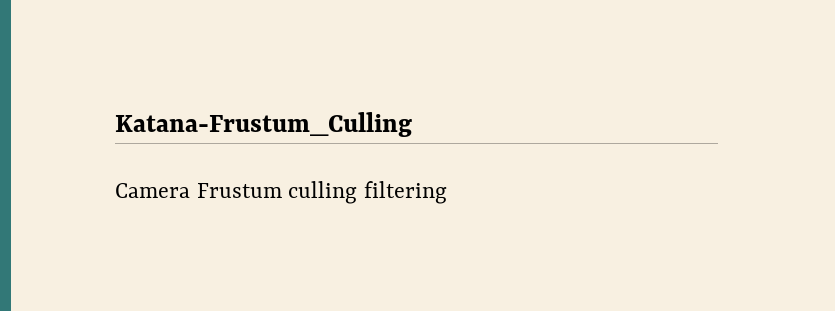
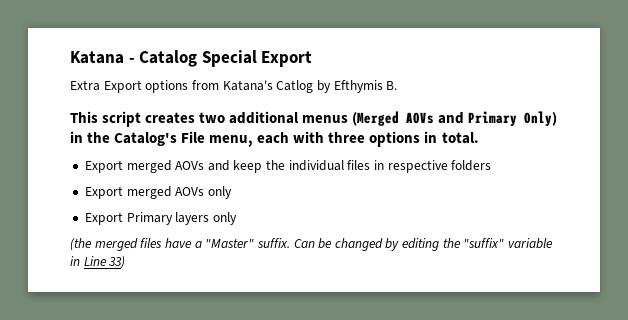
- Katana-Frustum_Culling
- Camera Frustum culling filtering
+ Katana - Catalog Special Export
+ Extra Export options from Katana's Catlog by Efthymis B.
+ This script creates two additional menus (Merged AOVs and Primary Only) in the Catalog's File menu, each with three options in total.
+ Export merged AOVs and keep the individual files in respective folders
+ Export merged AOVs only
+ Export Primary layers only
+ (the merged files have a "Master" suffix. Can be changed by editing the "suffix" variable in Line 33)

